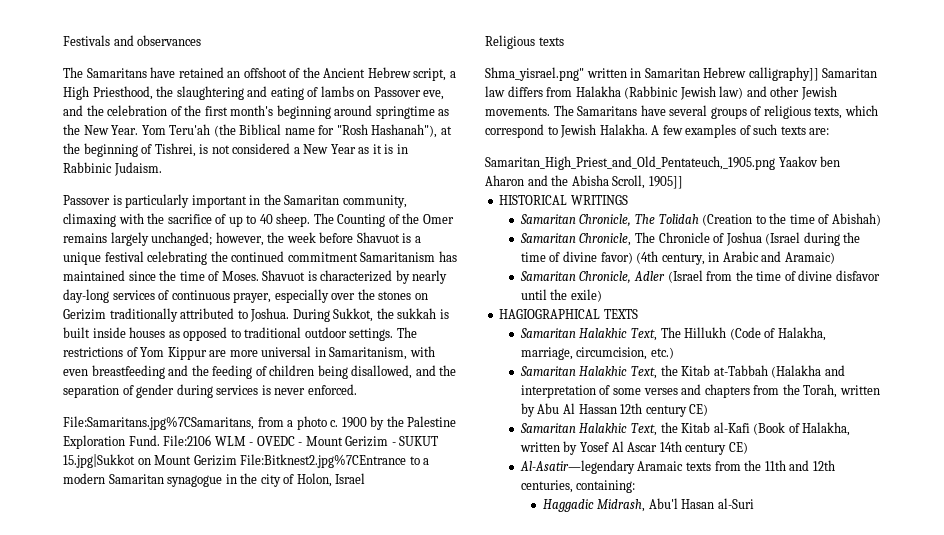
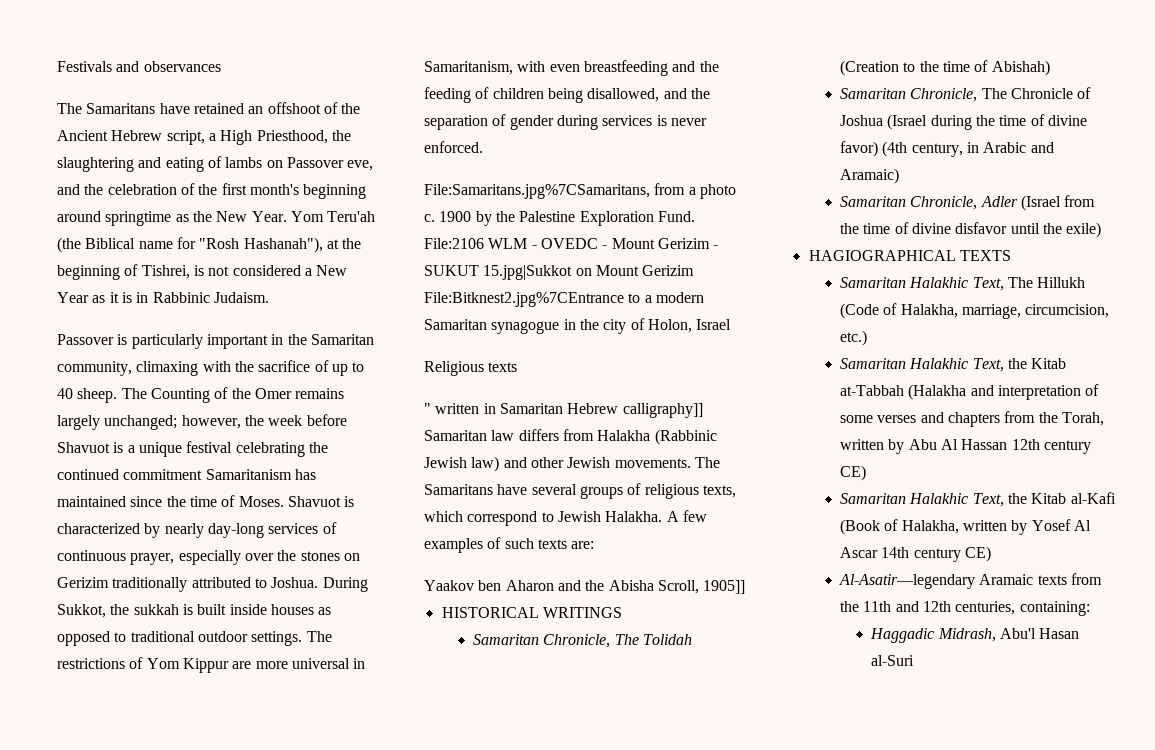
- Shma_yisrael.png" written in Samaritan Hebrew calligraphy]] Samaritan law differs from Halakha (Rabbinic Jewish law) and other Jewish movements.
+ " written in Samaritan Hebrew calligraphy]] Samaritan law differs from Halakha (Rabbinic Jewish law) and other Jewish movements.
- Samaritan_High_Priest_and_Old_Pentateuch,_1905.png Yaakov ben Aharon and the Abisha Scroll, 1905]]
+ Yaakov ben Aharon and the Abisha Scroll, 1905]]

